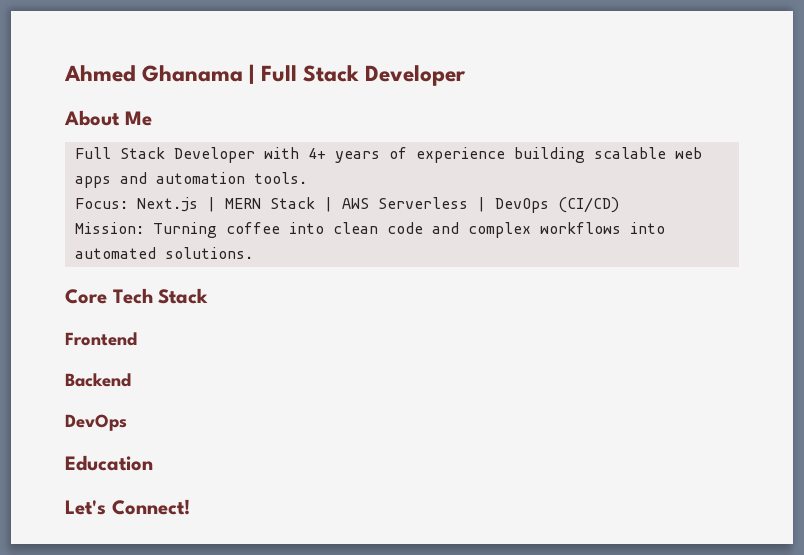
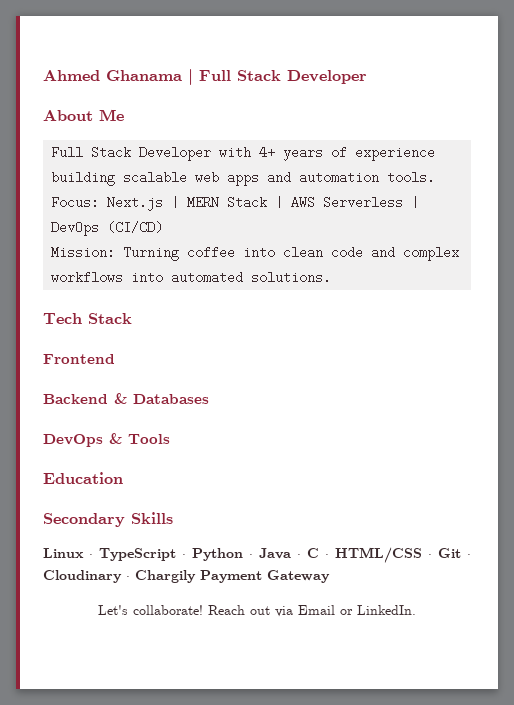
- Core Tech Stack
+ Tech Stack
- Backend
- DevOps
+ Backend & Databases
+ DevOps & Tools
- Let's Connect!
+ Secondary Skills
+ Linux · TypeScript · Python · Java · C · HTML/CSS · Git · Cloudinary · Chargily Payment Gateway
+ Let's collaborate! Reach out via Email or LinkedIn.

